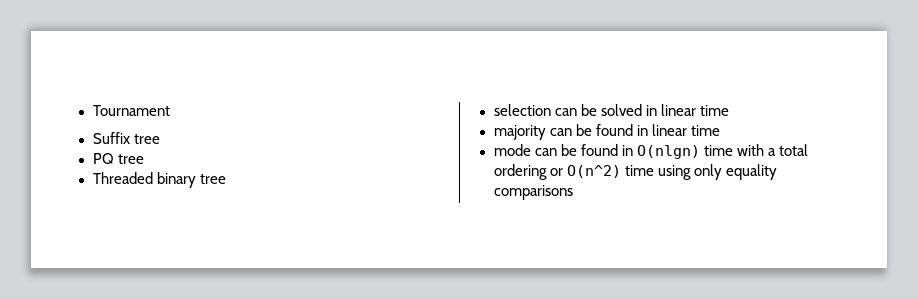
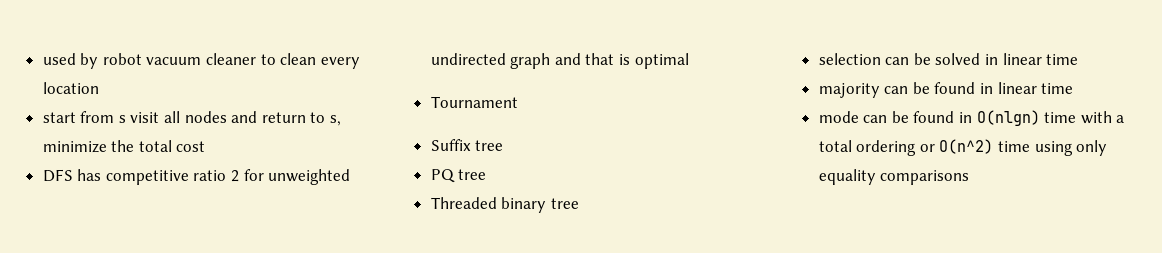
+ used by robot vacuum cleaner to clean every location
+ start from s visit all nodes and return to s, minimize the total cost
+ DFS has competitive ratio 2 for unweighted undirected graph and that is optimal

